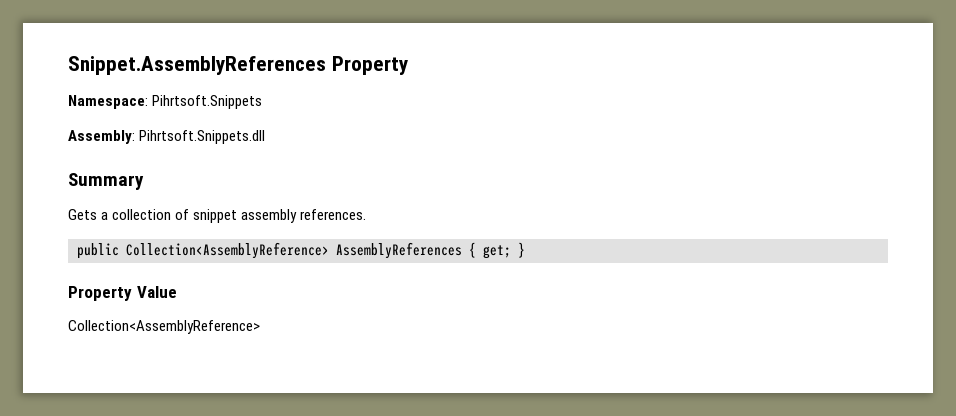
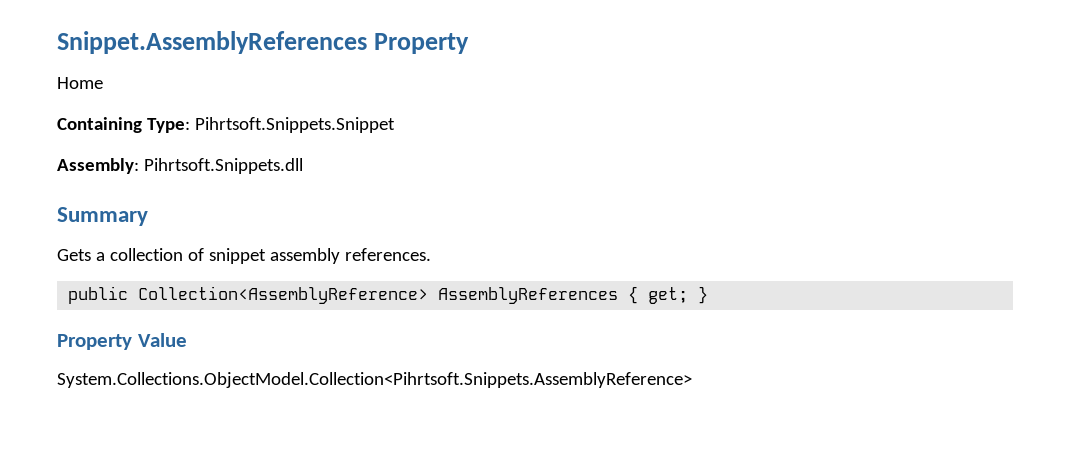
- Namespace: Pihrtsoft.Snippets
+ Home
+ Containing Type: Pihrtsoft.Snippets.Snippet
  Property Value
- Collection<AssemblyReference>
+ System.Collections.ObjectModel.Collection<Pihrtsoft.Snippets.AssemblyReference>

